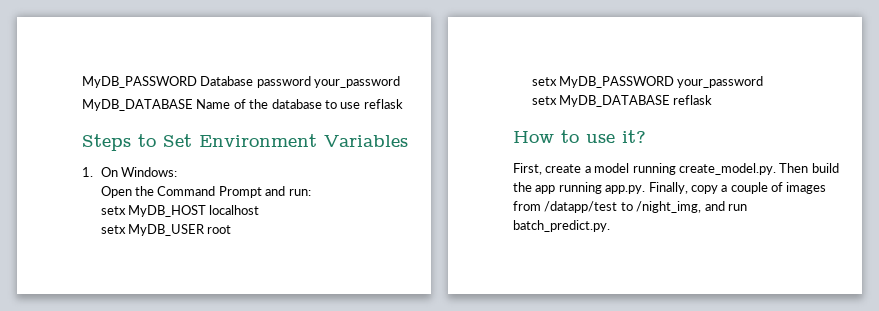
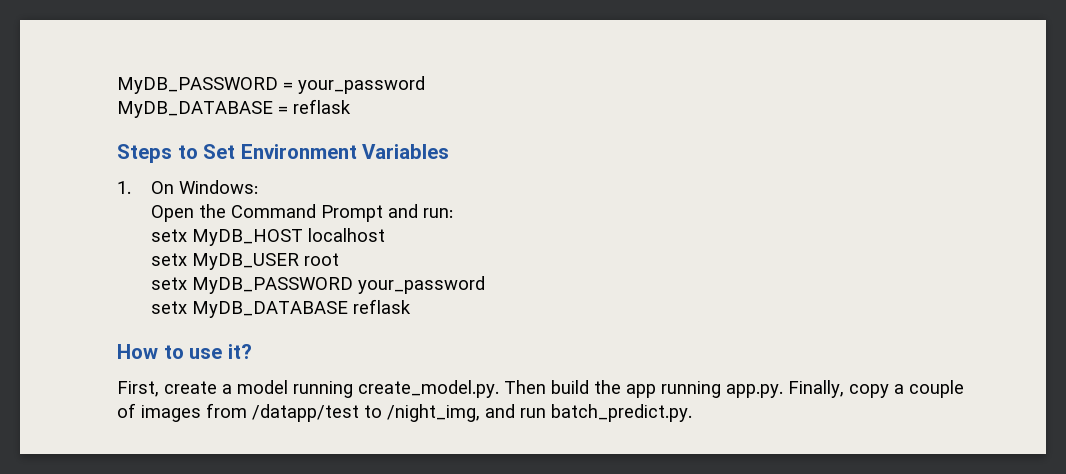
- MyDB_PASSWORD Database password your_password
+ MyDB_PASSWORD = your_password
- MyDB_DATABASE Name of the database to use reflask
+ MyDB_DATABASE = reflask

